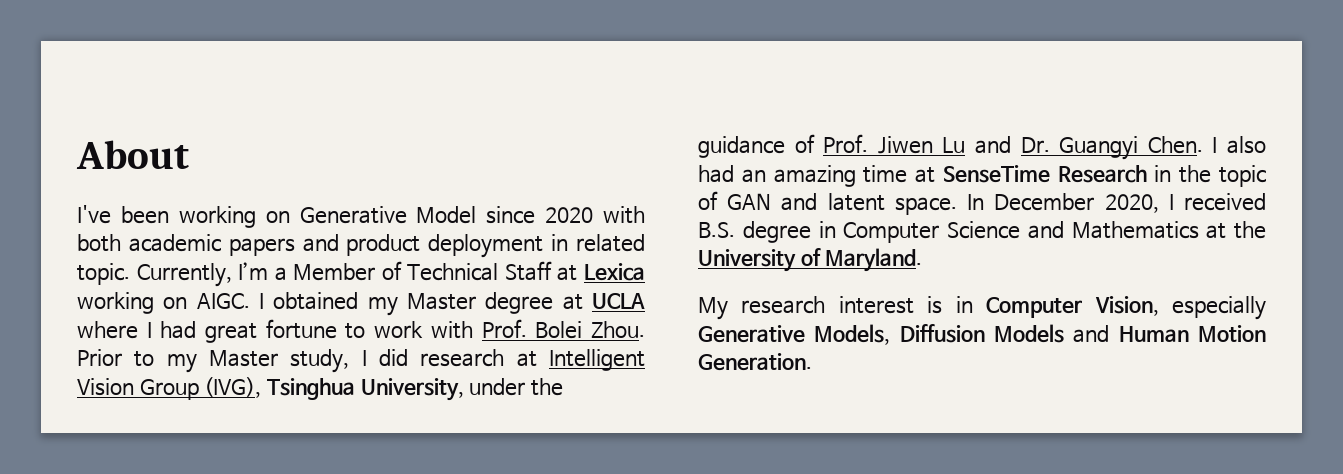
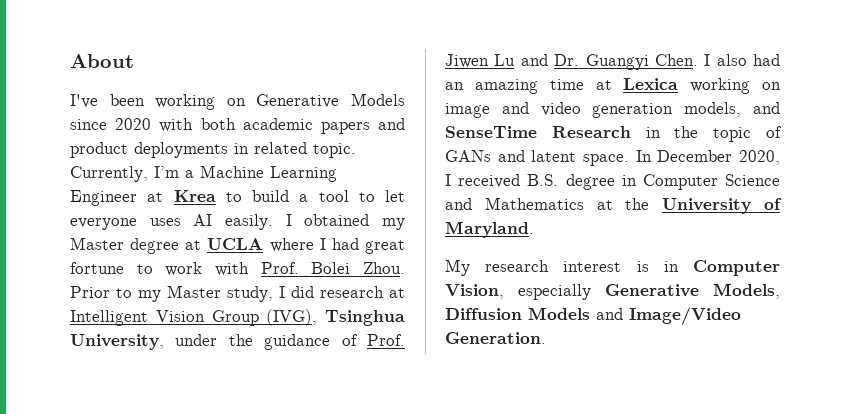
- I've been working on Generative Model since 2020 with both academic papers and product deployment in related topic.
+ I've been working on Generative Models since 2020 with both academic papers and product deployments in related topic.
- Currently, I’m a Member of Technical Staff at Lexica working on AIGC.
+ Currently, I’m a Machine Learning Engineer at Krea to build a tool to let everyone uses AI easily.
- I also had an amazing time at SenseTime Research in the topic of GAN and latent space.
+ I also had an amazing time at Lexica working on image and video generation models, and SenseTime Research in the topic of GANs and latent space.
- My research interest is in Computer Vision, especially Generative Models, Diffusion Models and Human Motion Generation.
+ My research interest is in Computer Vision, especially Generative Models, Diffusion Models and Image/Video Generation.

